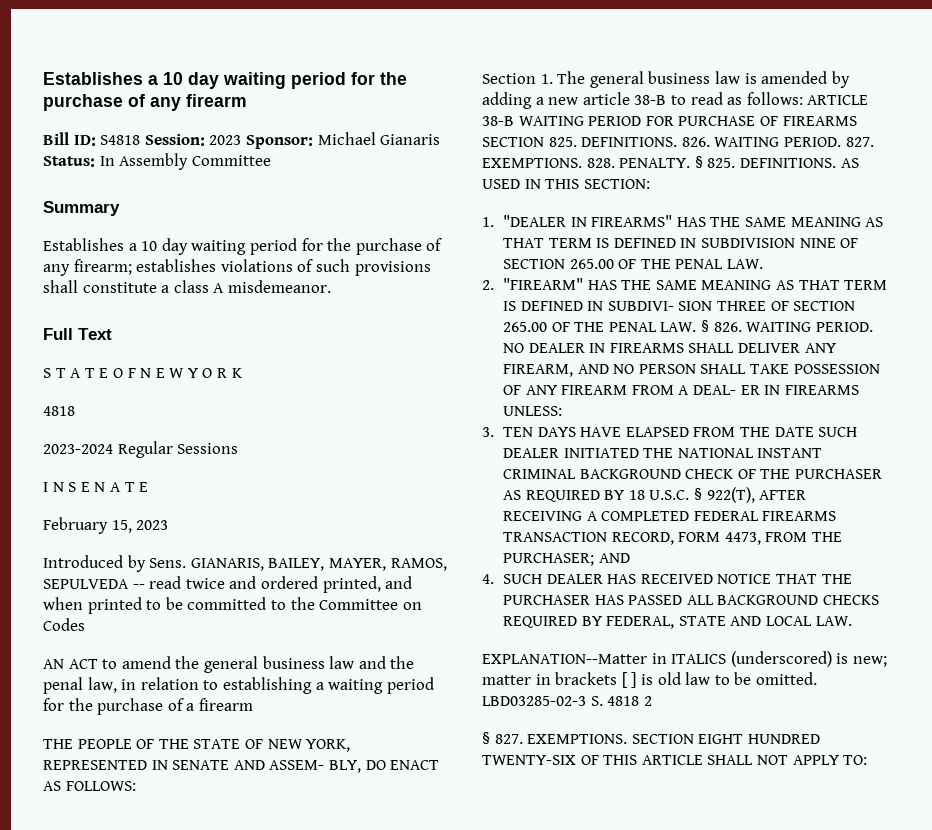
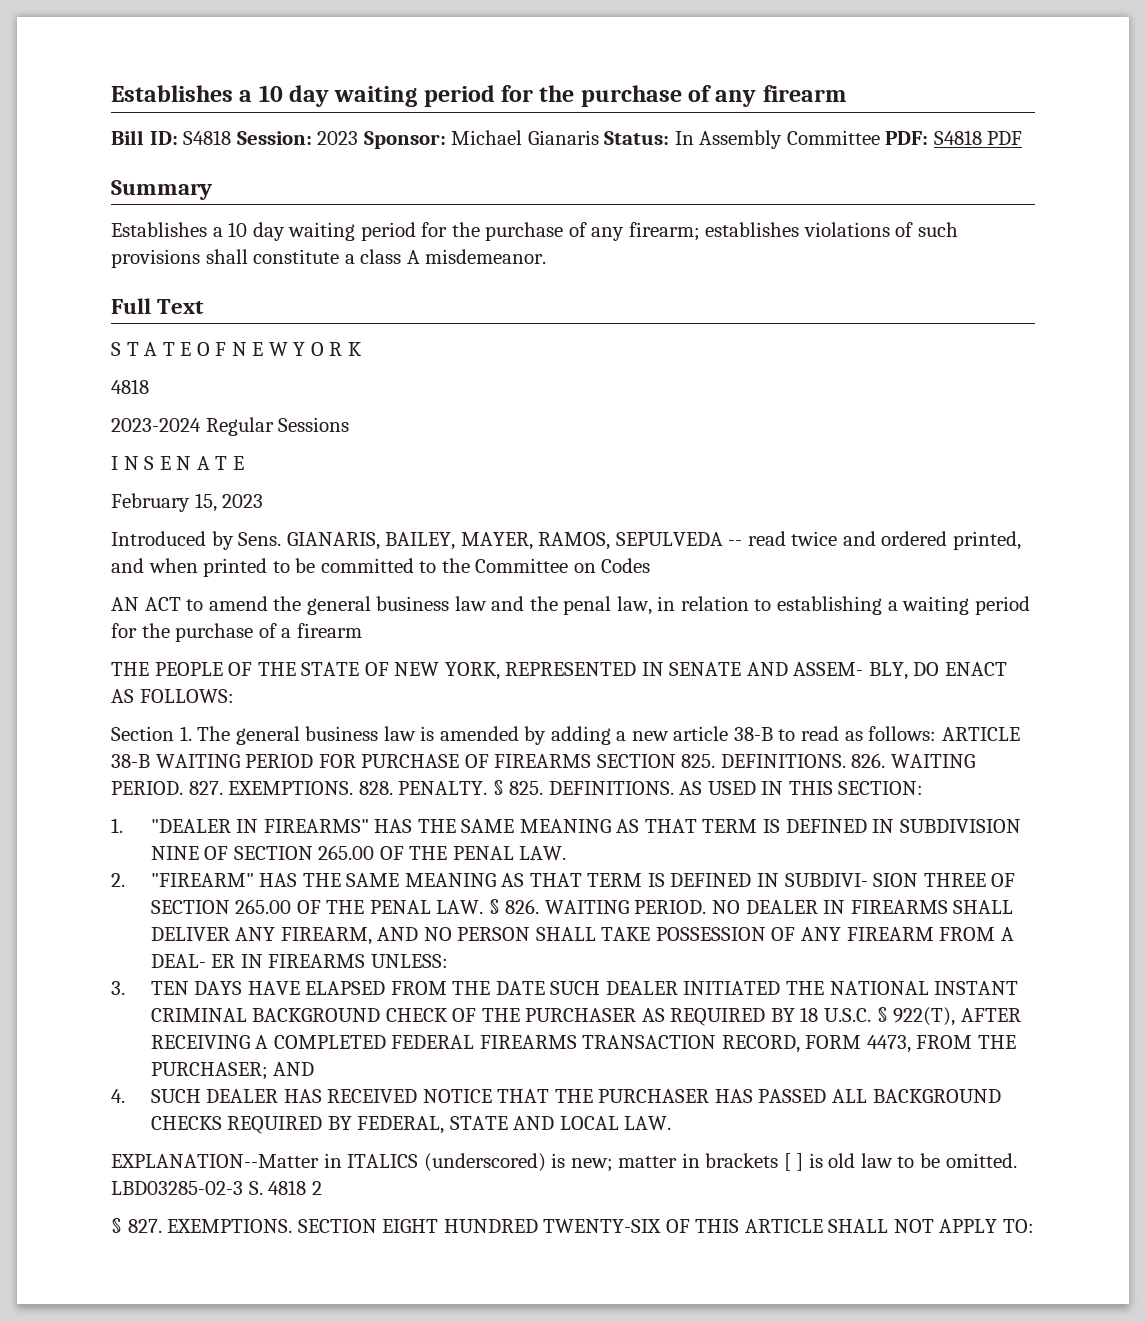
- Bill ID: S4818 Session: 2023 Sponsor: Michael Gianaris Status: In Assembly Committee
+ Bill ID: S4818 Session: 2023 Sponsor: Michael Gianaris Status: In Assembly Committee PDF: S4818 PDF

